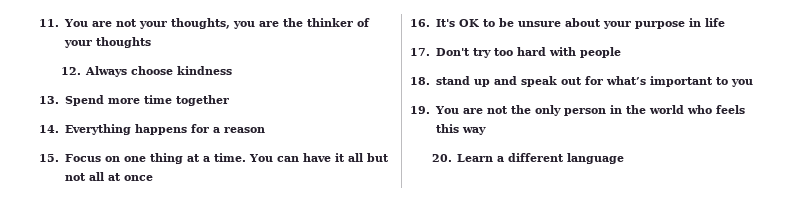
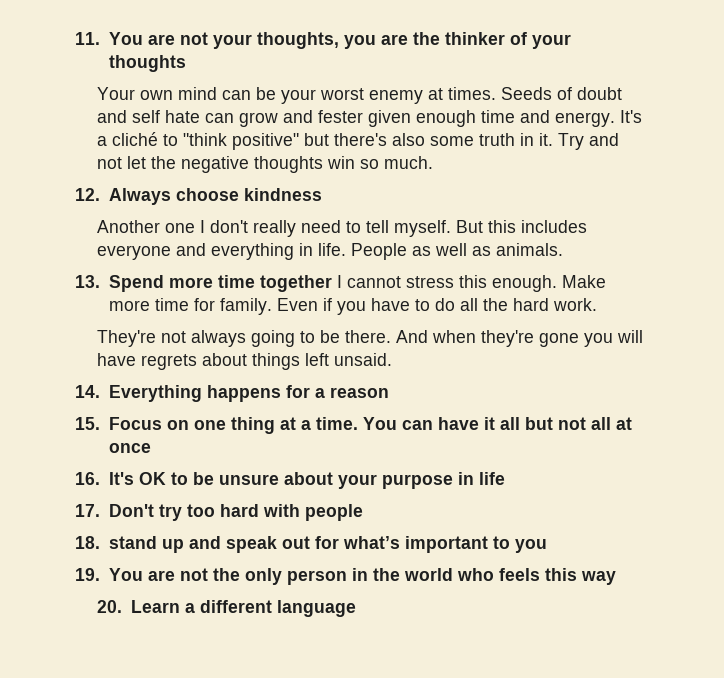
+ Your own mind can be your worst enemy at times. Seeds of doubt and self hate can grow and fester given enough time and energy. It's a cliché to "think positive" but there's also some truth in it. Try and not let the negative thoughts win so much.
  12. Always choose kindness
+ Another one I don't really need to tell myself. But this includes everyone and everything in life. People as well as animals.
- 13. Spend more time together
+ 13. Spend more time together I cannot stress this enough. Make more time for family. Even if you have to do all the hard work.
+ They're not always going to be there. And when they're gone you will have regrets about things left unsaid.

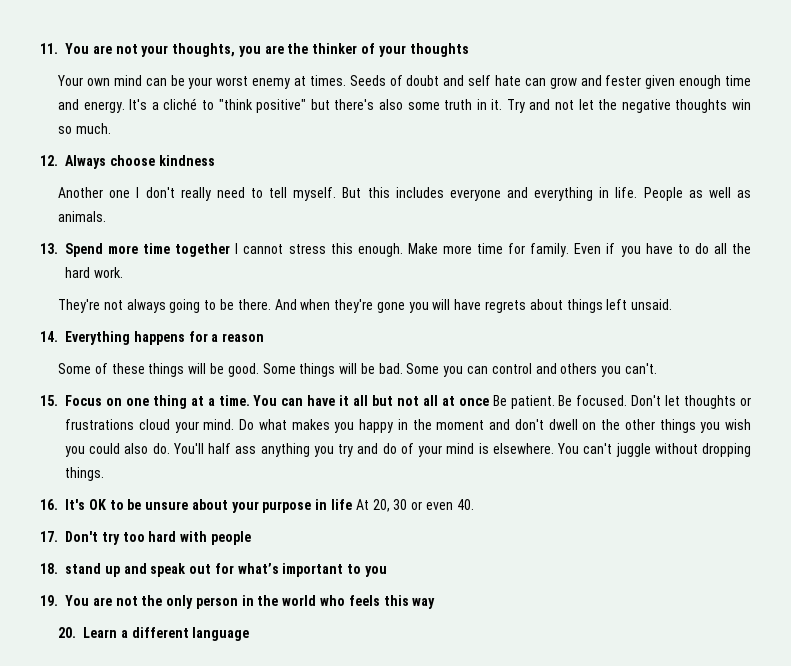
+ Some of these things will be good. Some things will be bad. Some you can control and others you can't.
- You can have it all but not all at once
+ You can have it all but not all at once Be patient. Be focused. Don't let thoughts or frustrations cloud your mind. Do what makes you happy in the moment and don't dwell on the other things you wish you could also do. You'll half ass anything you try and do of your mind is elsewhere. You can't juggle without dropping things.
- 16. It's OK to be unsure about your purpose in life
+ 16. It's OK to be unsure about your purpose in life At 20, 30 or even 40.

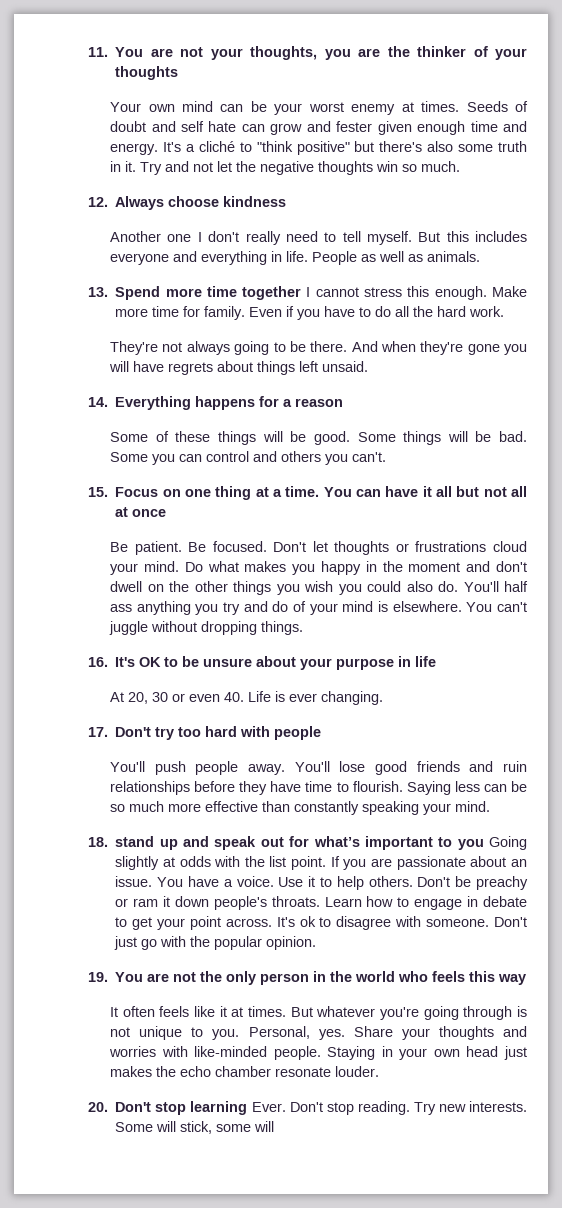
- You can have it all but not all at once Be patient.
+ You can have it all but not all at once
+ Be patient.
- 16. It's OK to be unsure about your purpose in life At 20, 30 or even 40.
+ 16. It's OK to be unsure about your purpose in life
+ At 20, 30 or even 40. Life is ever changing.
+ You'll push people away. You'll lose good friends and ruin relationships before they have time to flourish. Saying less can be so much more effective than constantly speaking your mind.
- 18. stand up and speak out for what’s important to you
+ 18. stand up and speak out for what’s important to you Going slightly at odds with the list point. If you are passionate about an issue. You have a voice. Use it to help others. Don't be preachy or ram it down people's throats. Learn how to engage in debate to get your point across. It's ok to disagree with someone. Don't just go with the popular opinion.
- 20. Learn a different language
+ It often feels like it at times. But whatever you're going through is not unique to you. Personal, yes. Share your thoughts and worries with like-minded people. Staying in your own head just makes the echo chamber resonate louder.
+ 20. Don't stop learning Ever. Don't stop reading. Try new interests. Some will stick, some will

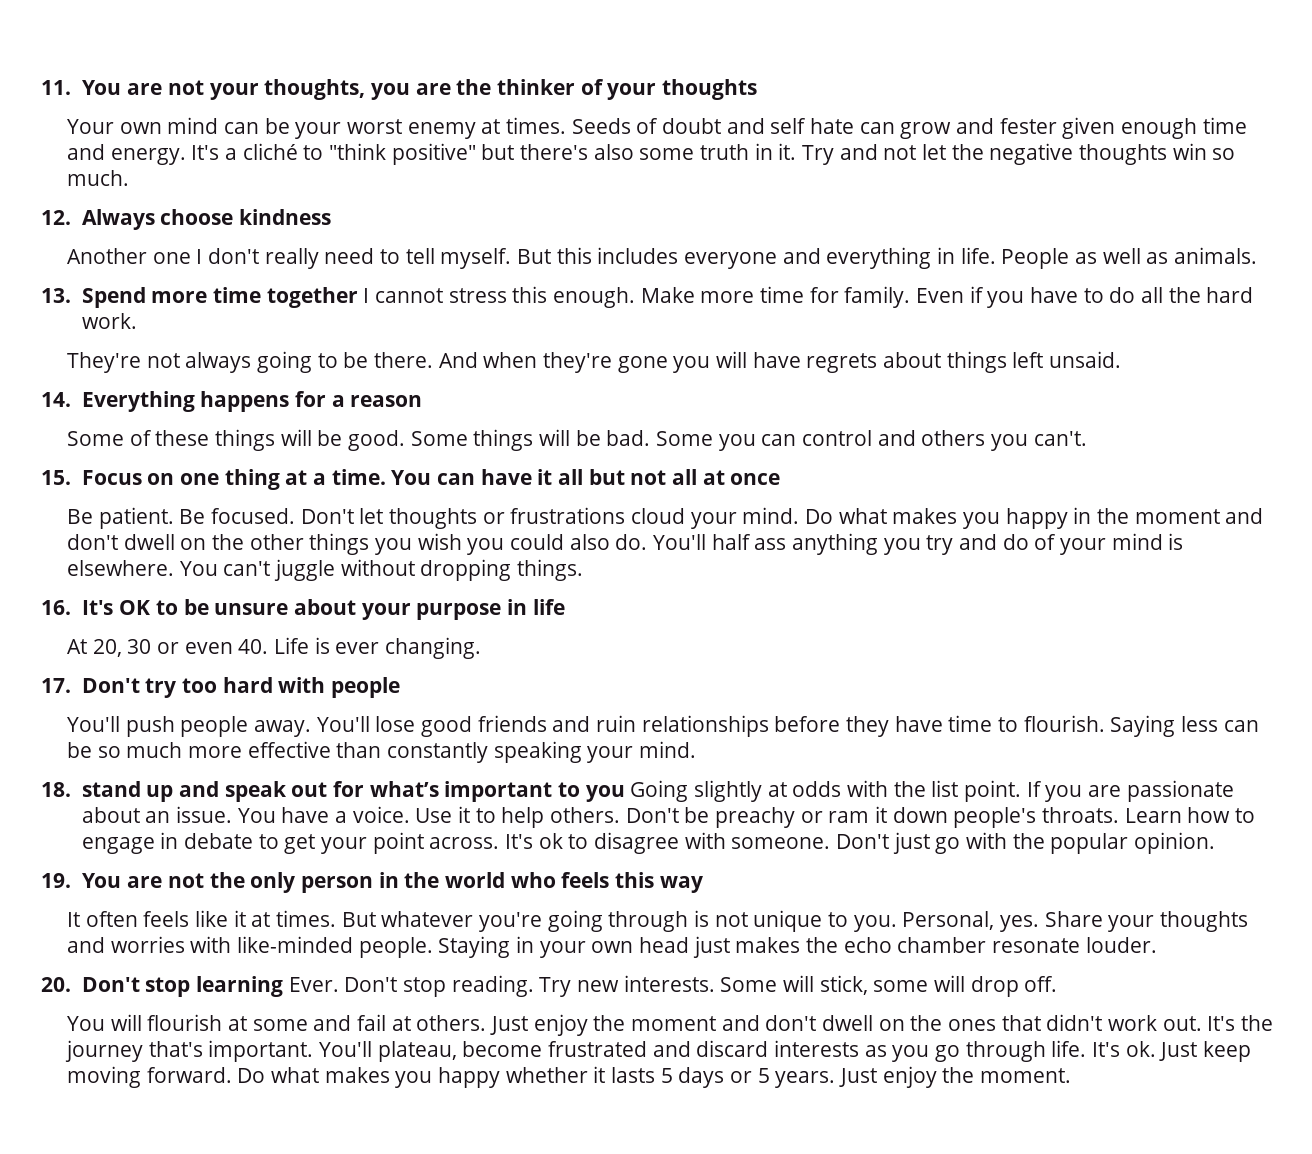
- Some will stick, some will
+ Some will stick, some will drop off.
+ You will flourish at some and fail at others. Just enjoy the moment and don't dwell on the ones that didn't work out. It's the journey that's important. You'll plateau, become frustrated and discard interests as you go through life. It's ok. Just keep moving forward. Do what makes you happy whether it lasts 5 days or 5 years. Just enjoy the moment.

